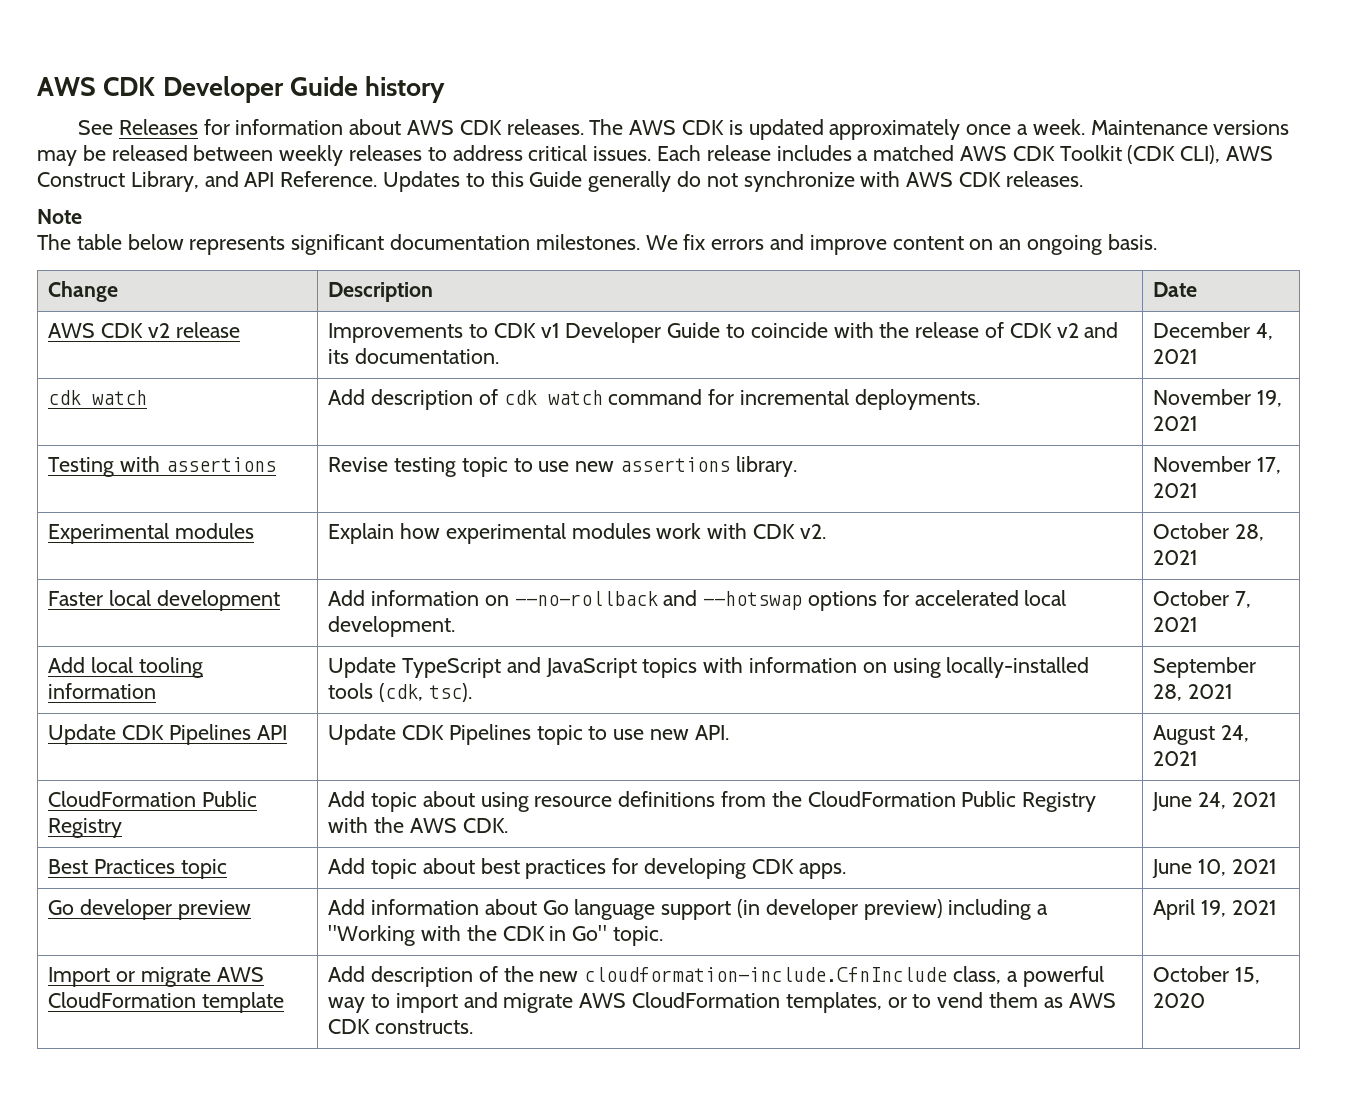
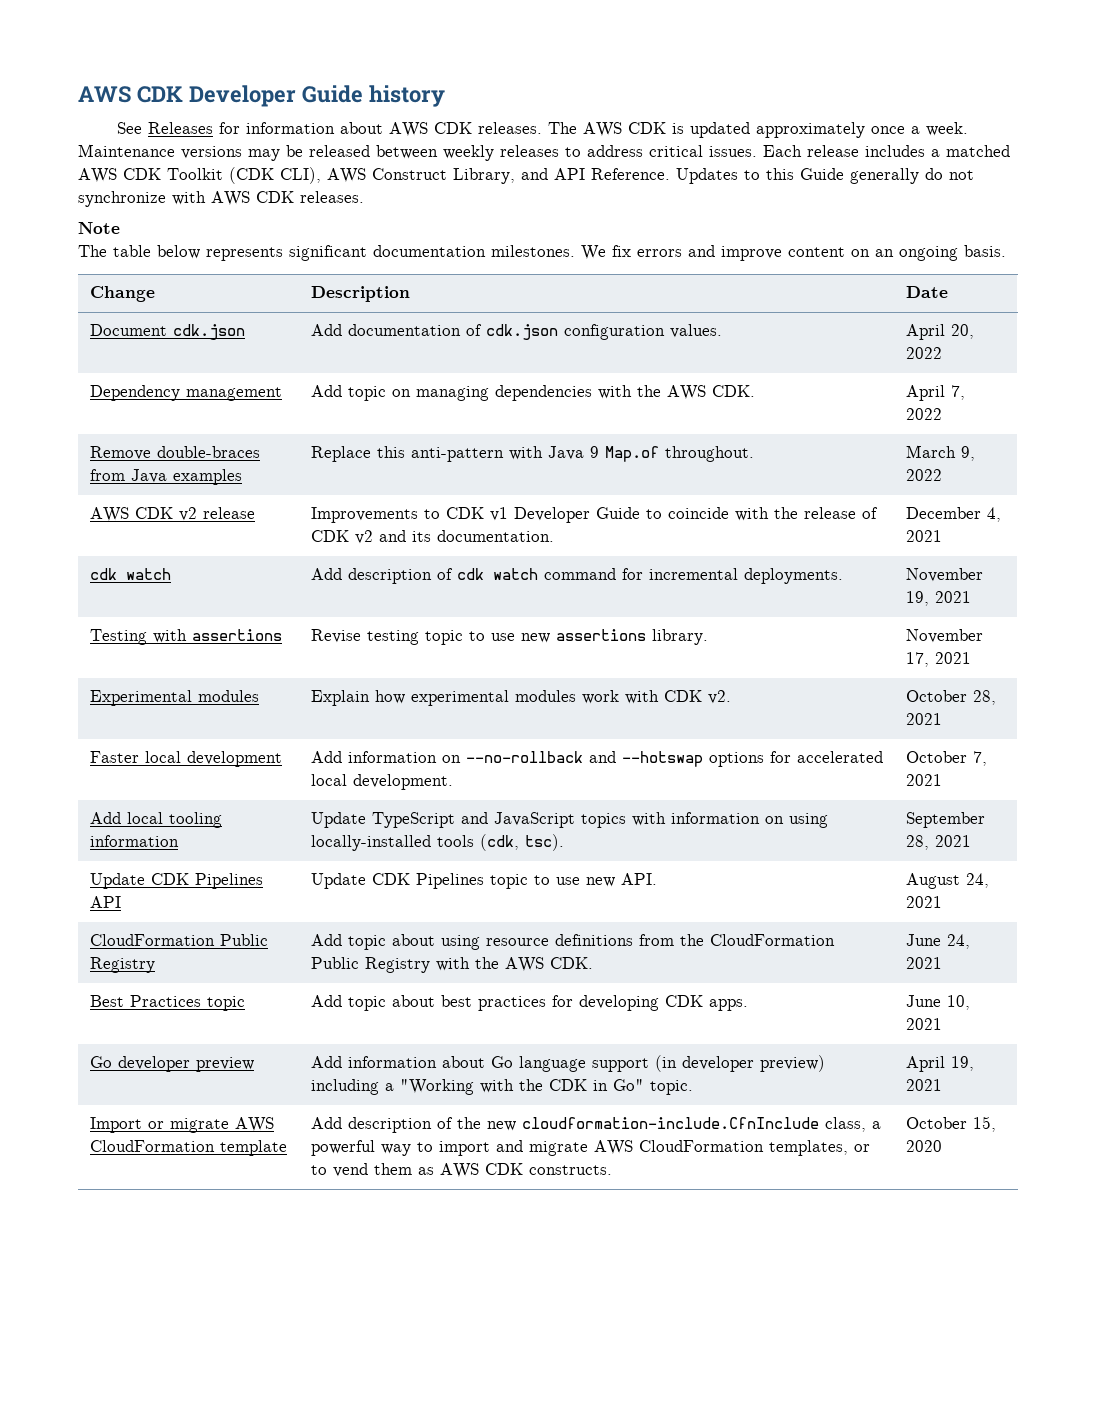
+ Document cdk.json | Add documentation of cdk.json configuration values. | April 20, 2022
+ Dependency management | Add topic on managing dependencies with the AWS CDK. | April 7, 2022
+ Remove double-braces from Java examples | Replace this anti-pattern with Java 9 Map.of throughout. | March 9, 2022

